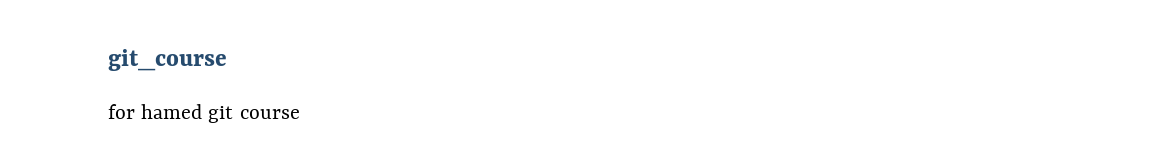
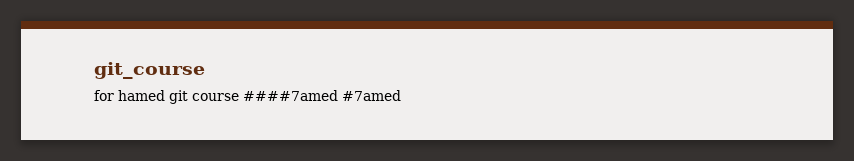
- for hamed git course
+ for hamed git course ####7amed #7amed

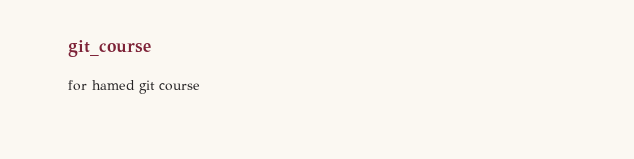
- for hamed git course ####7amed #7amed
+ for hamed git course

